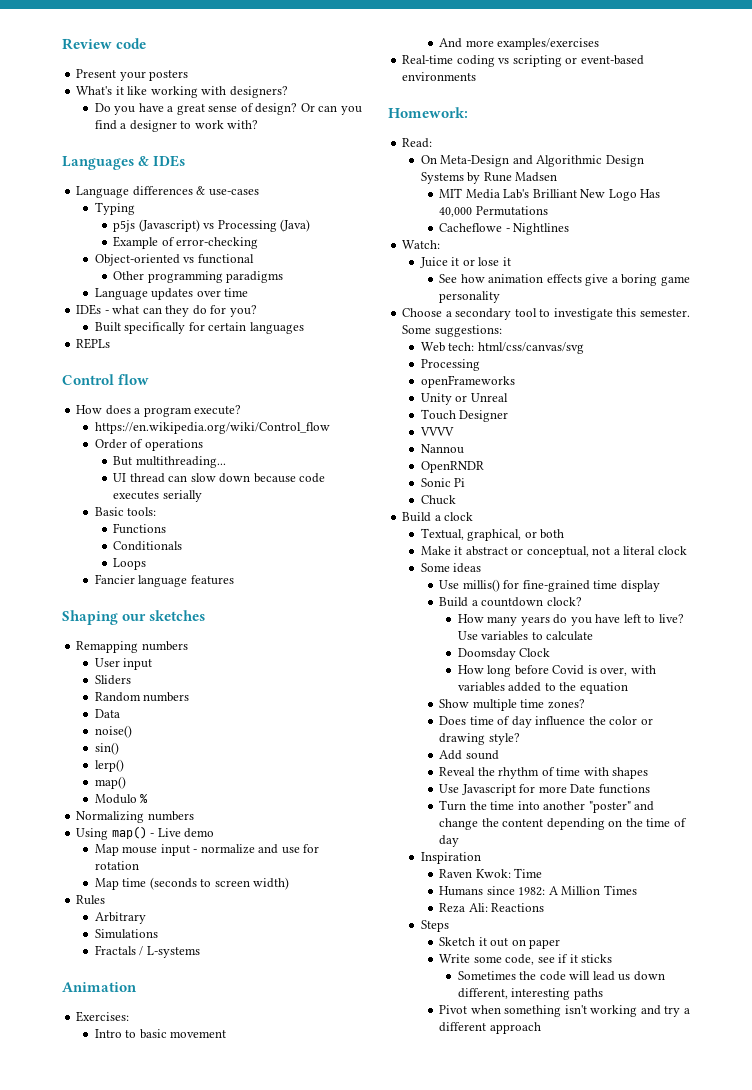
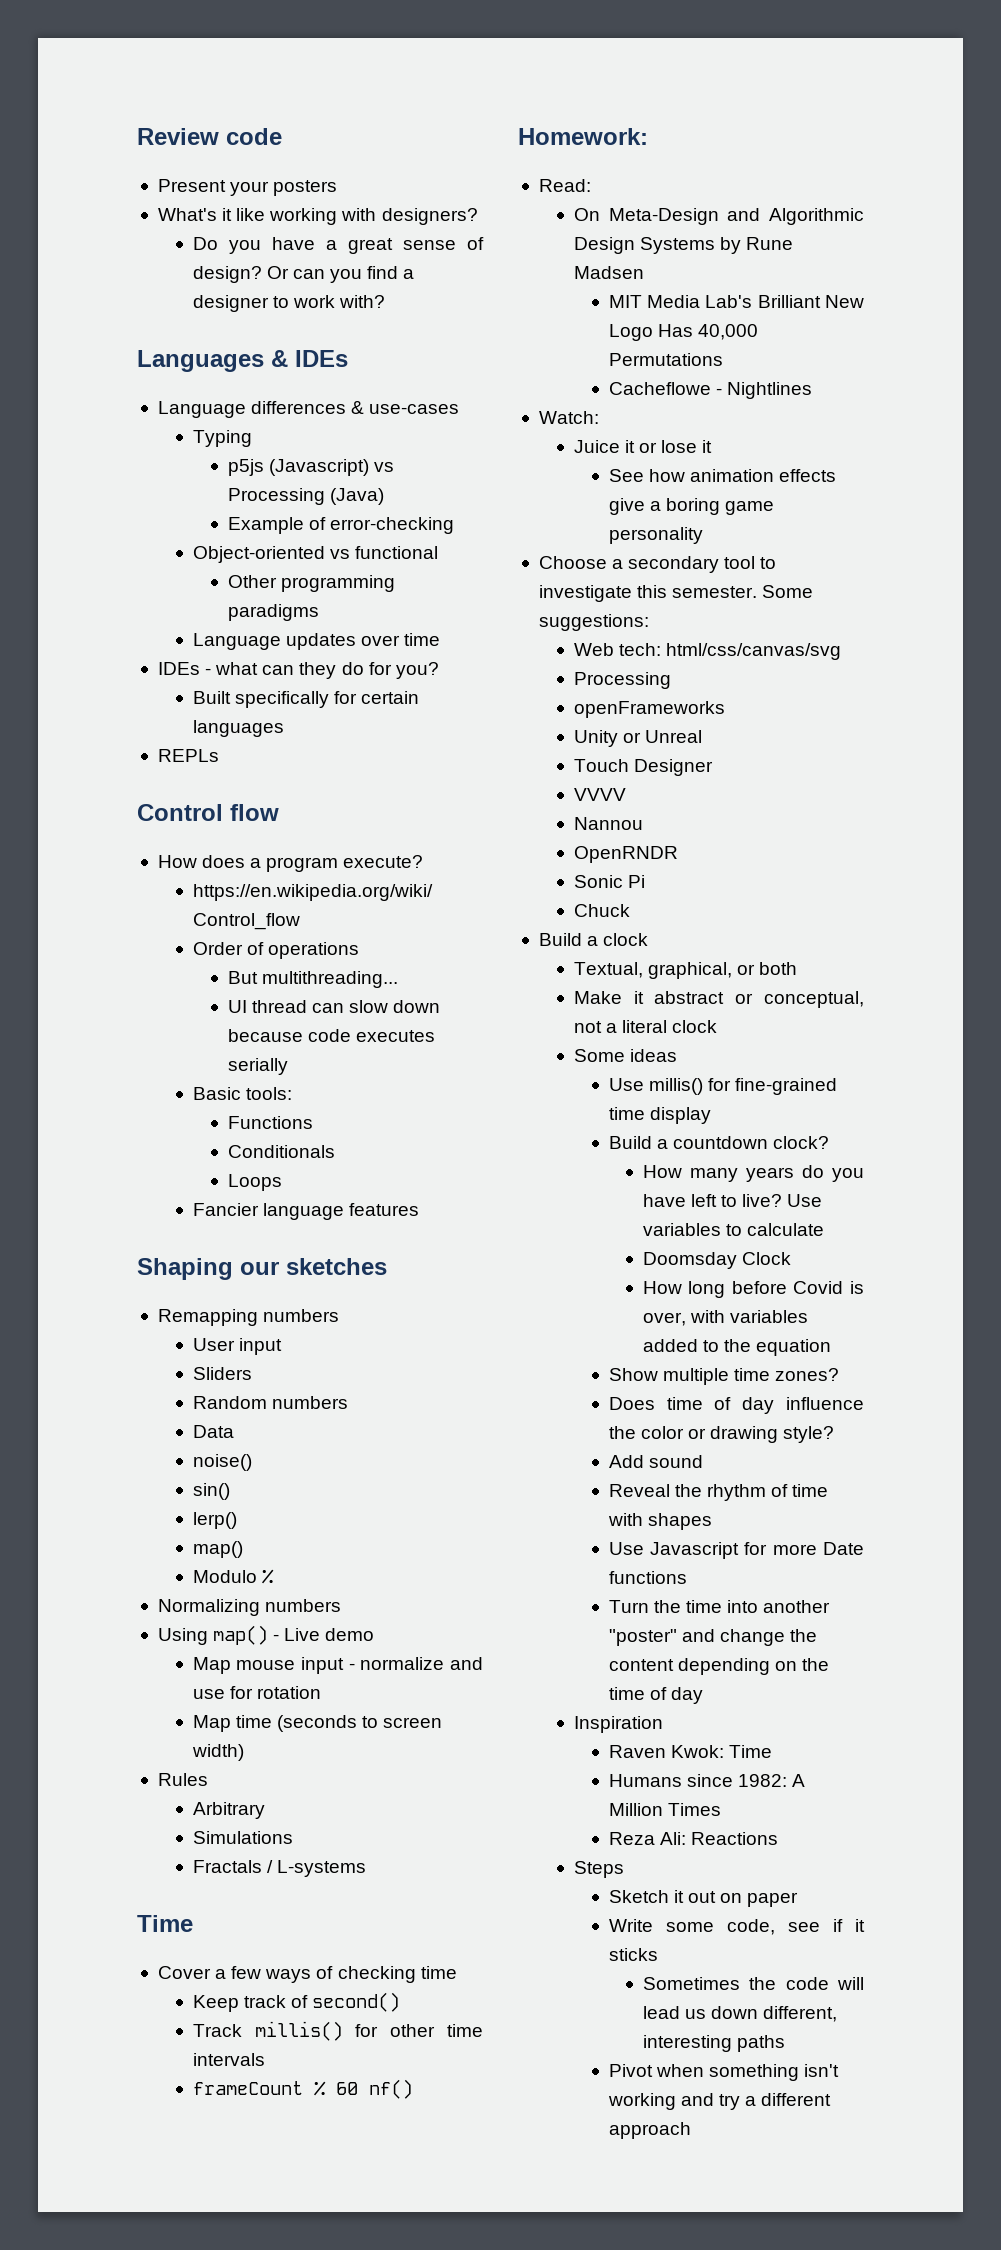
  Fractals / L-systems
- Animation
- Exercises:
- Intro to basic movement
- And more examples/exercises
- Real-time coding vs scripting or event-based environments
+ Time
+ Cover a few ways of checking time
+ Keep track of second()
+ Track millis() for other time intervals
+ frameCount % 60 nf()

